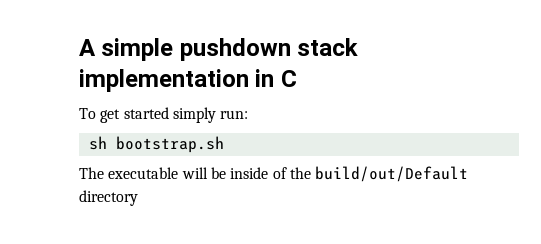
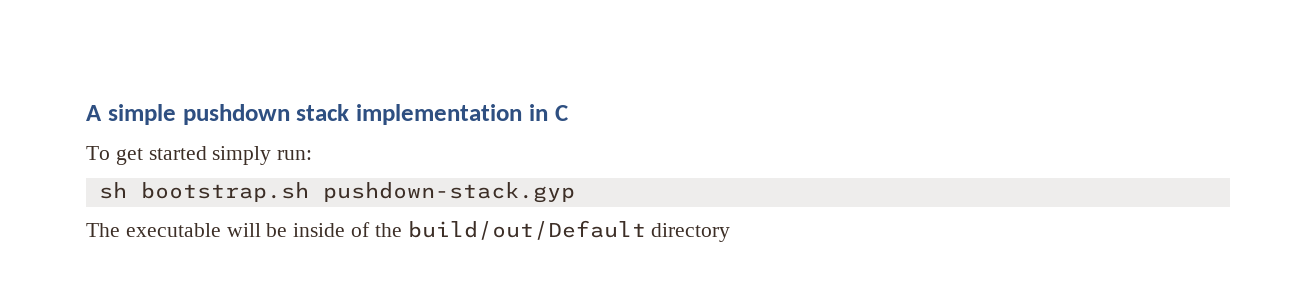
- sh bootstrap.sh
+ sh bootstrap.sh pushdown-stack.gyp

